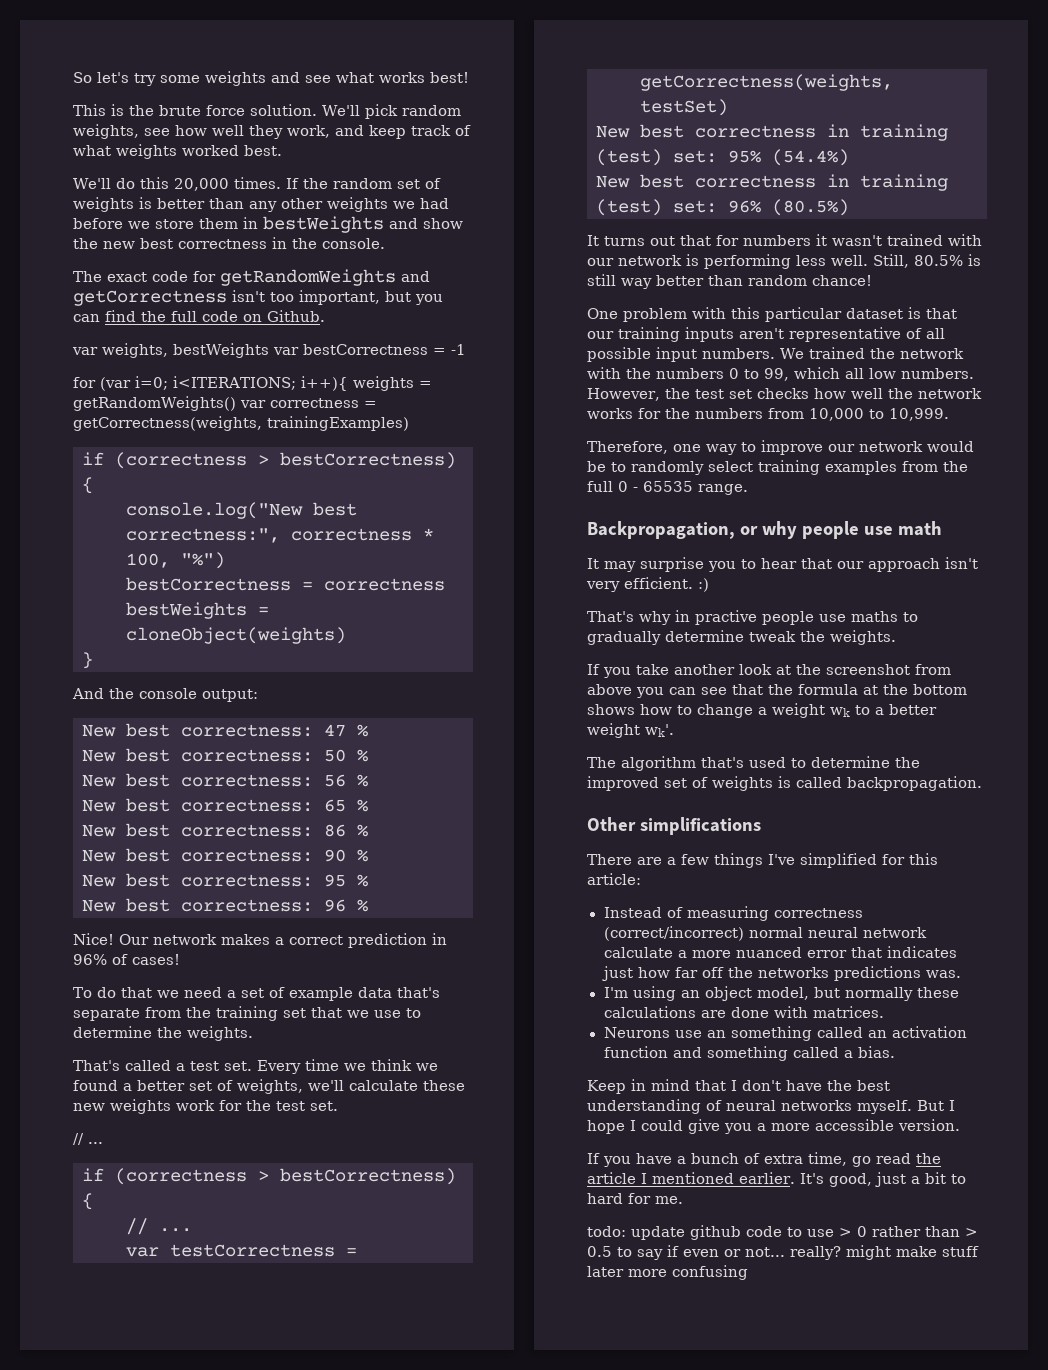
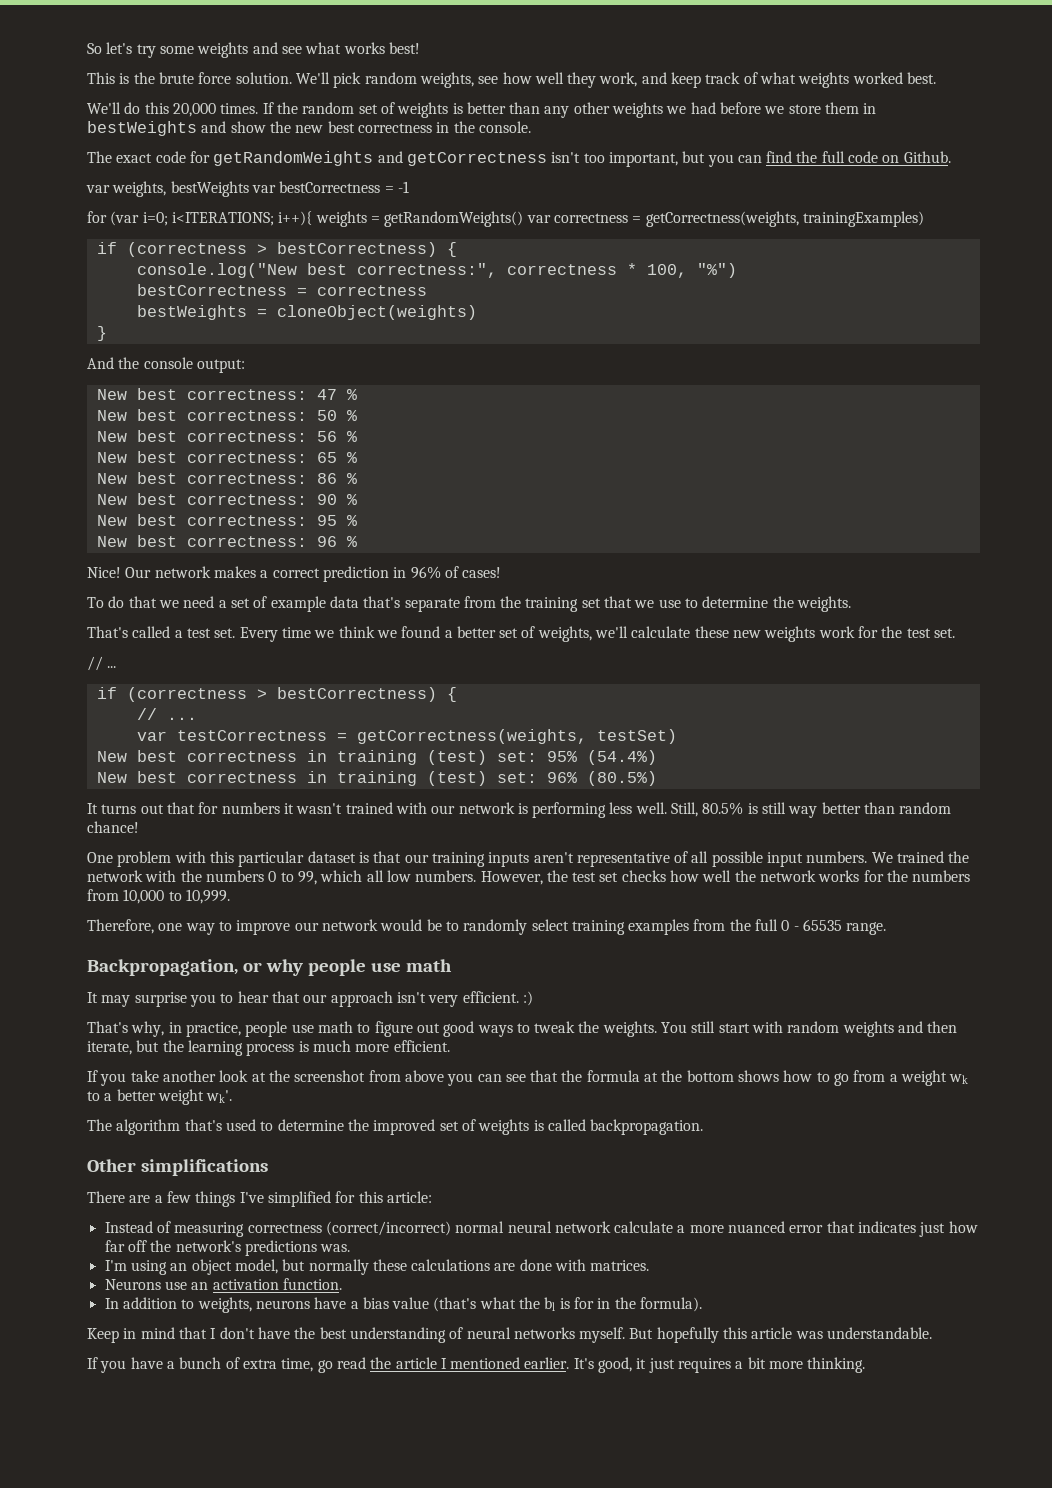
- That's why in practive people use maths to gradually determine tweak the weights.
+ That's why, in practice, people use math to figure out good ways to tweak the weights. You still start with random weights and then iterate, but the learning process is much more efficient.
- If you take another look at the screenshot from above you can see that the formula at the bottom shows how to change a weight wk to a better weight wk'.
+ If you take another look at the screenshot from above you can see that the formula at the bottom shows how to go from a weight wk to a better weight wk'.
- Instead of measuring correctness (correct/incorrect) normal neural network calculate a more nuanced error that indicates just how far off the networks predictions was.
+ Instead of measuring correctness (correct/incorrect) normal neural network calculate a more nuanced error that indicates just how far off the network's predictions was.
- Neurons use an something called an activation function and something called a bias.
+ Neurons use an activation function.
+ In addition to weights, neurons have a bias value (that's what the bl is for in the formula).
- But I hope I could give you a more accessible version.
+ But hopefully this article was understandable.
- It's good, just a bit to hard for me.
- todo: update github code to use > 0 rather than > 0.5 to say if even or not... really? might make stuff later more confusing
+ It's good, it just requires a bit more thinking.

